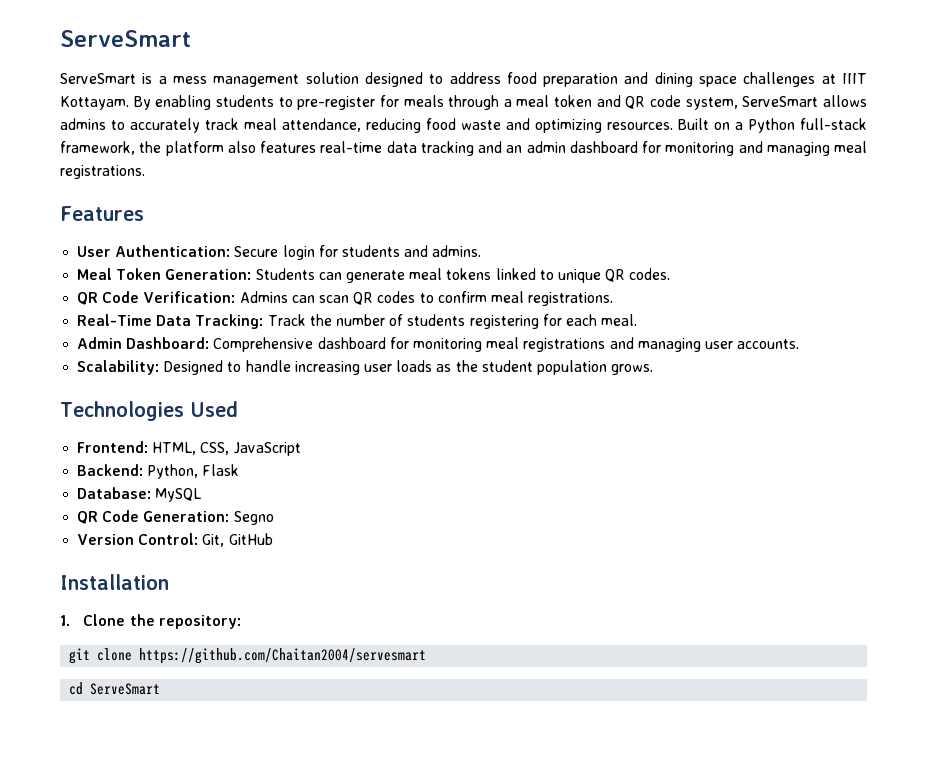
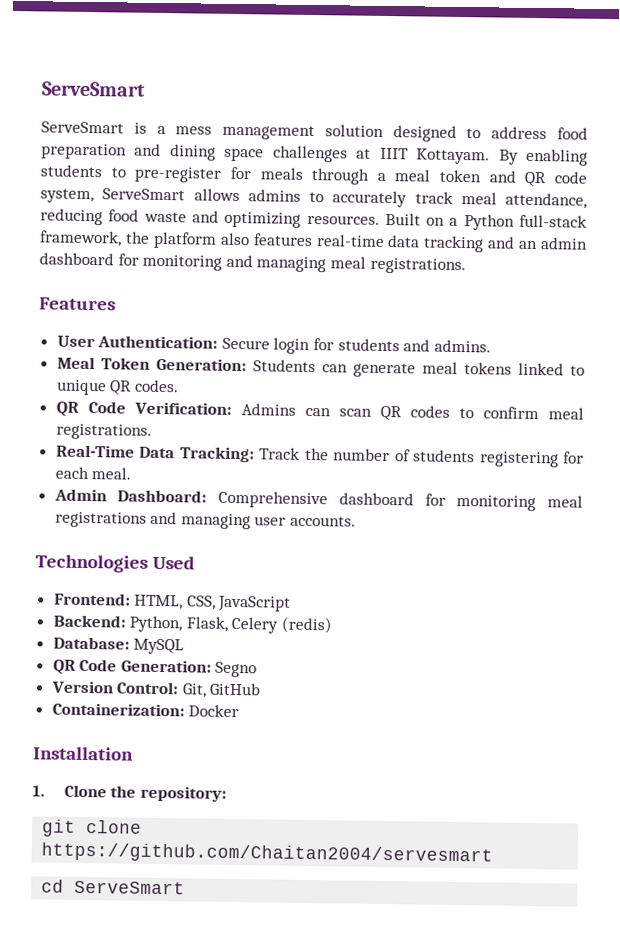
- Scalability: Designed to handle increasing user loads as the student population grows.
- Backend: Python, Flask
+ Backend: Python, Flask, Celery (redis)
+ Containerization: Docker

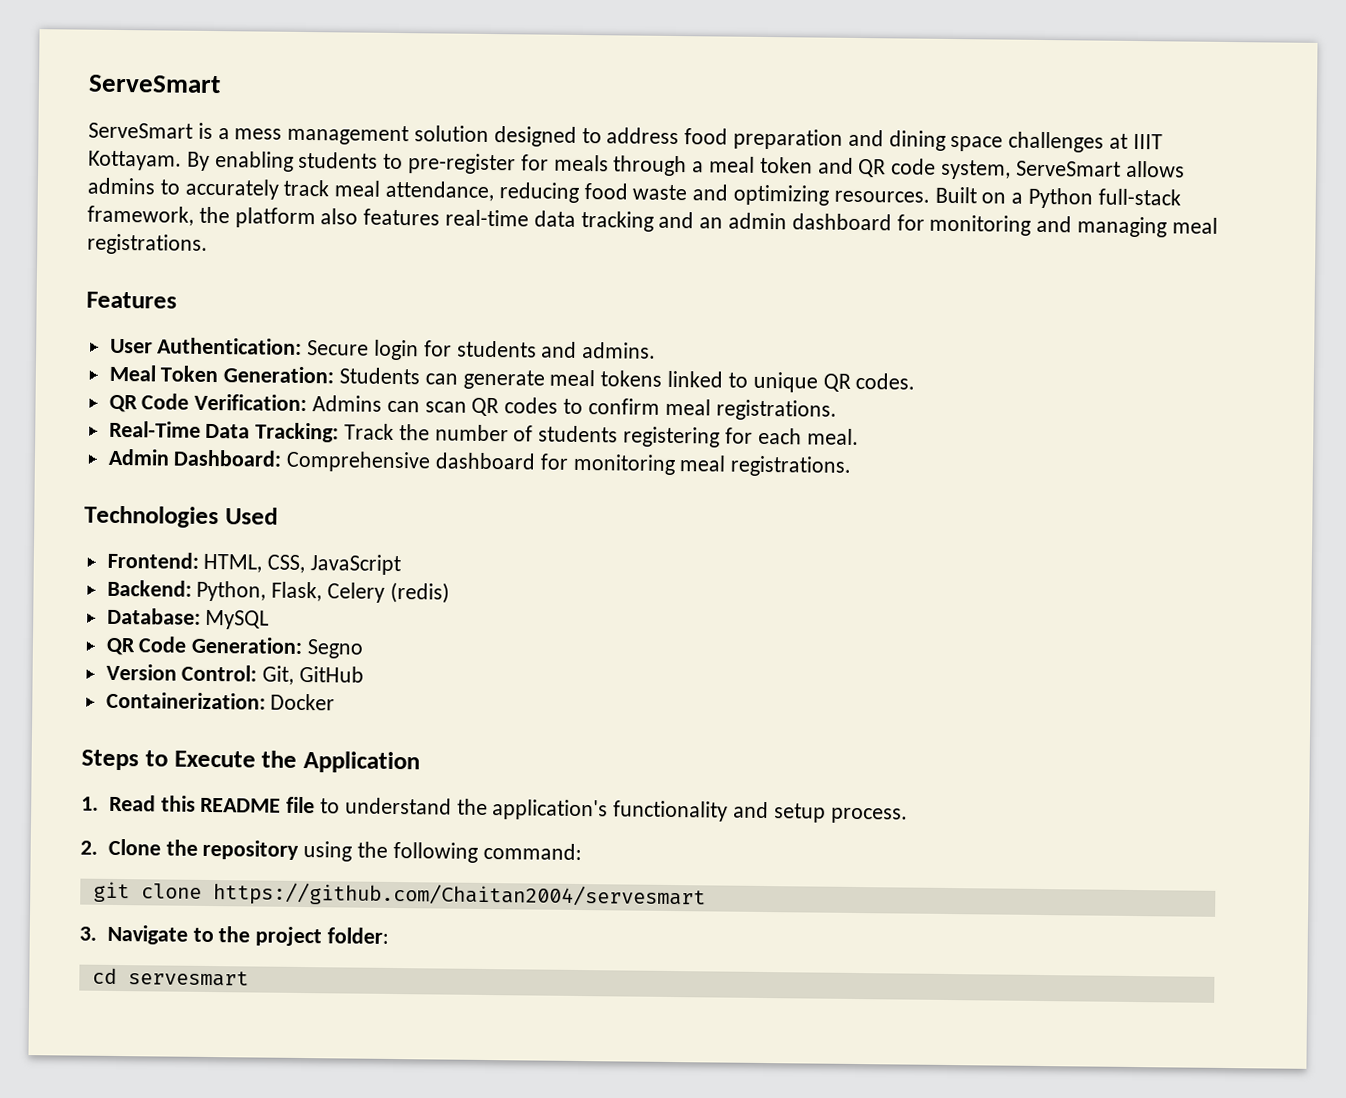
- Admin Dashboard: Comprehensive dashboard for monitoring meal registrations and managing user accounts.
+ Admin Dashboard: Comprehensive dashboard for monitoring meal registrations.
- Installation
- 1. Clone the repository:
+ Steps to Execute the Application
+ 1. Read this README file to understand the application's functionality and setup process.
+ 2. Clone the repository using the following command:
  git clone https://github.com/Chaitan2004/servesmart
+ 3. Navigate to the project folder:
- cd ServeSmart
+ cd servesmart

